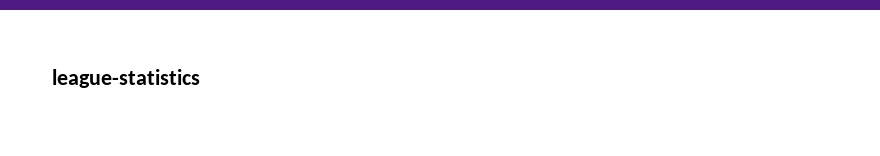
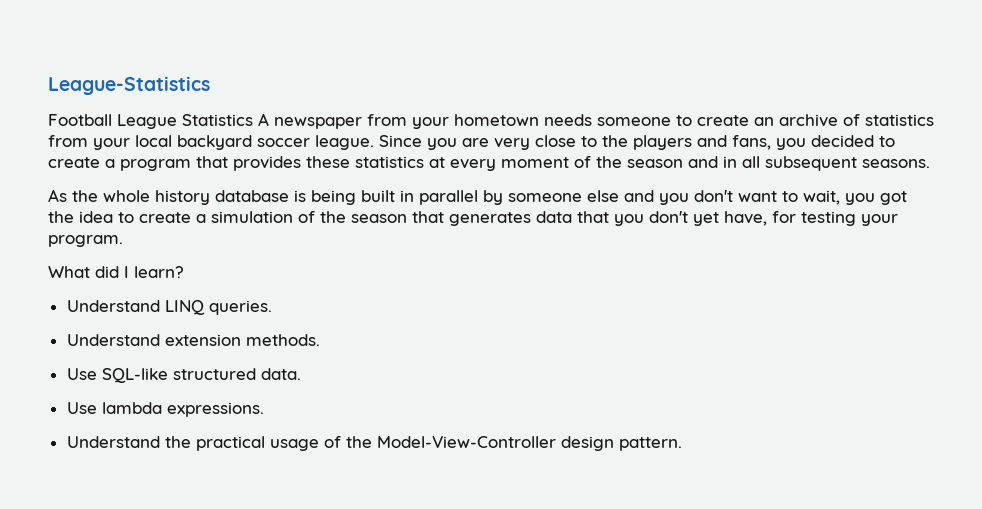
- league-statistics
+ League-Statistics
+ Football League Statistics A newspaper from your hometown needs someone to create an archive of statistics from your local backyard soccer league. Since you are very close to the players and fans, you decided to create a program that provides these statistics at every moment of the season and in all subsequent seasons.
+ As the whole history database is being built in parallel by someone else and you don't want to wait, you got the idea to create a simulation of the season that generates data that you don't yet have, for testing your program.
+ What did I learn?
+ Understand LINQ queries.
+ Understand extension methods.
+ Use SQL-like structured data.
+ Use lambda expressions.
+ Understand the practical usage of the Model-View-Controller design pattern.

